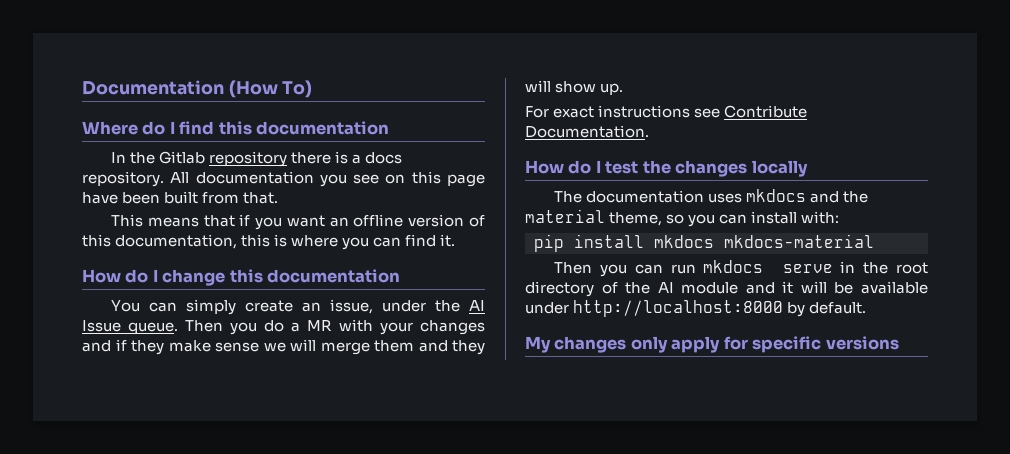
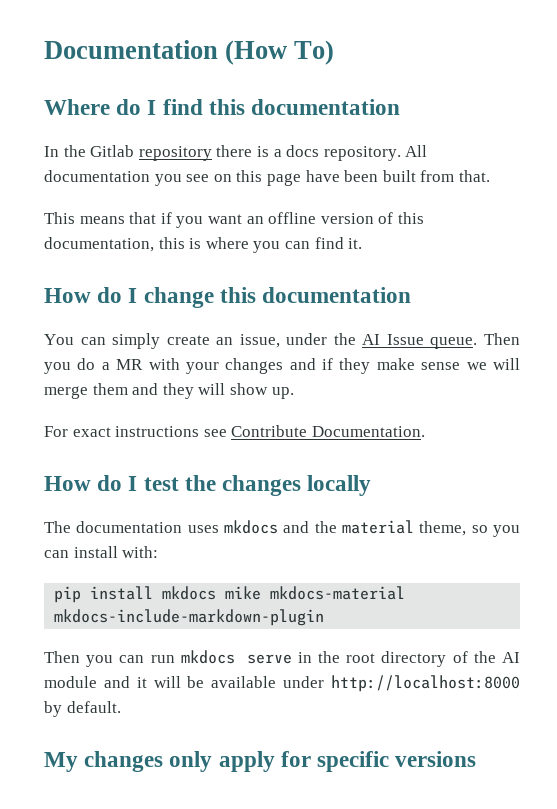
- pip install mkdocs mkdocs-material
+ pip install mkdocs mike mkdocs-material mkdocs-include-markdown-plugin

